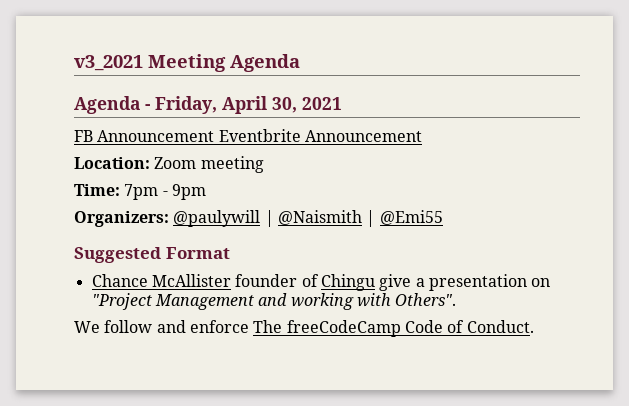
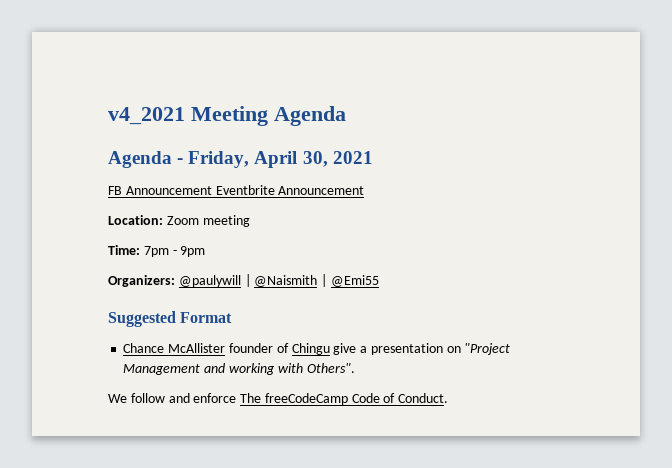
- v3_2021 Meeting Agenda
+ v4_2021 Meeting Agenda

